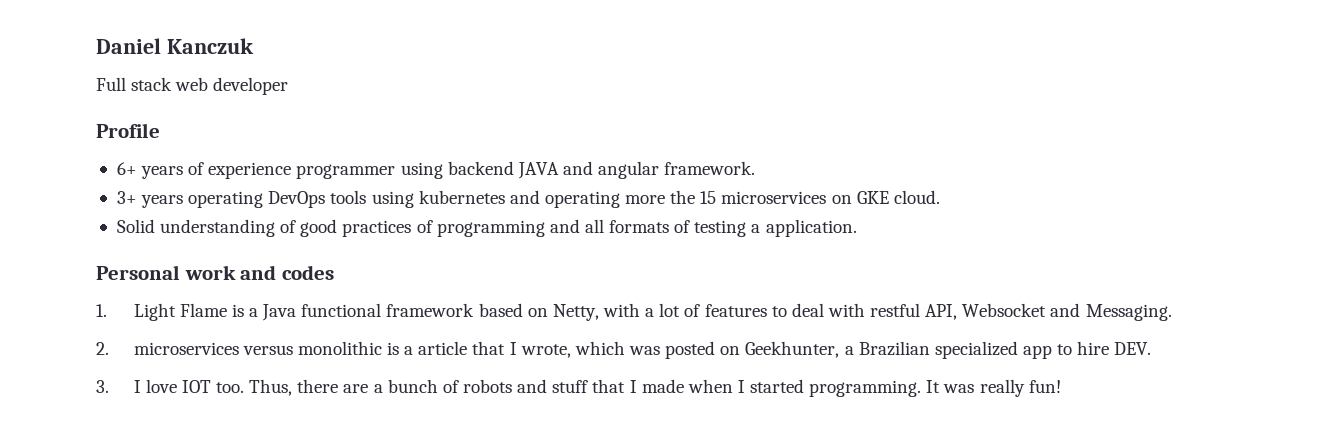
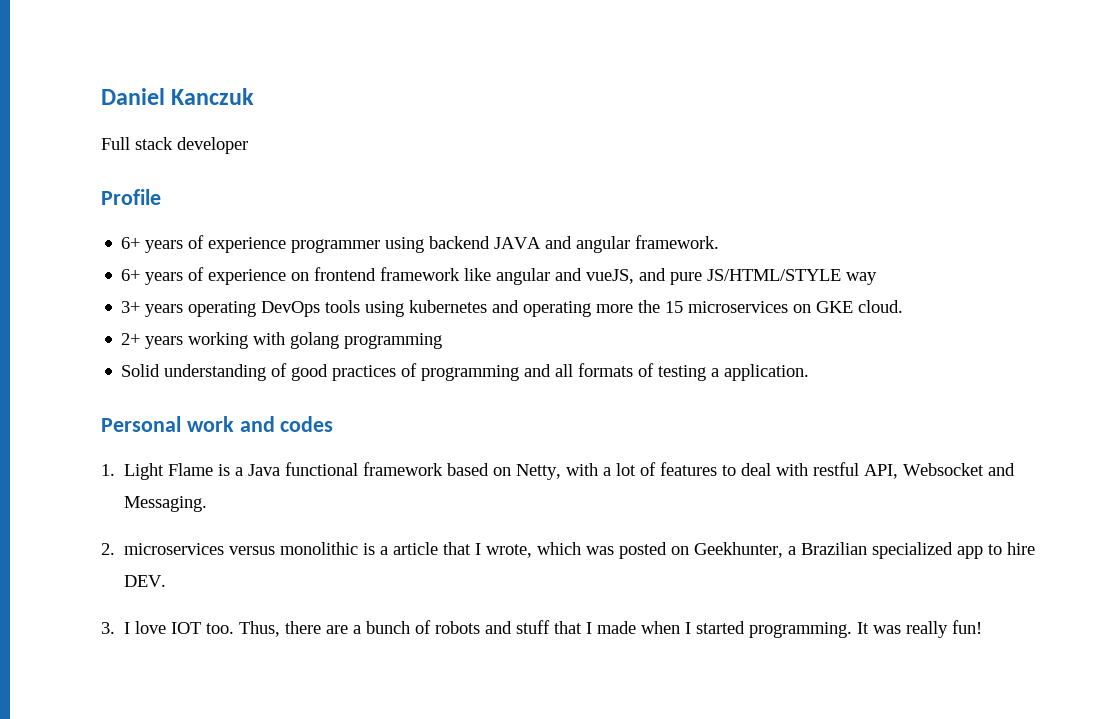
- Full stack web developer
+ Full stack developer
+ 6+ years of experience on frontend framework like angular and vueJS, and pure JS/HTML/STYLE way
+ 2+ years working with golang programming

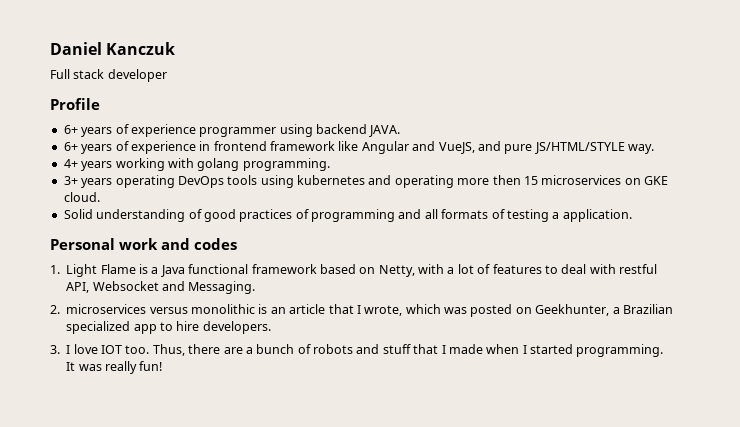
- 6+ years of experience programmer using backend JAVA and angular framework.
- 6+ years of experience on frontend framework like angular and vueJS, and pure JS/HTML/STYLE way
+ 6+ years of experience programmer using backend JAVA.
+ 6+ years of experience in frontend framework like Angular and VueJS, and pure JS/HTML/STYLE way.
+ 4+ years working with golang programming.
- 3+ years operating DevOps tools using kubernetes and operating more the 15 microservices on GKE cloud.
+ 3+ years operating DevOps tools using kubernetes and operating more then 15 microservices on GKE cloud.
- 2+ years working with golang programming
- 2. microservices versus monolithic is a article that I wrote, which was posted on Geekhunter, a Brazilian specialized app to hire DEV.
+ 2. microservices versus monolithic is an article that I wrote, which was posted on Geekhunter, a Brazilian specialized app to hire developers.

